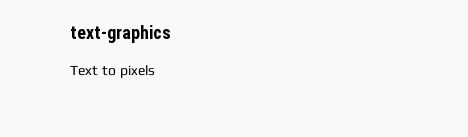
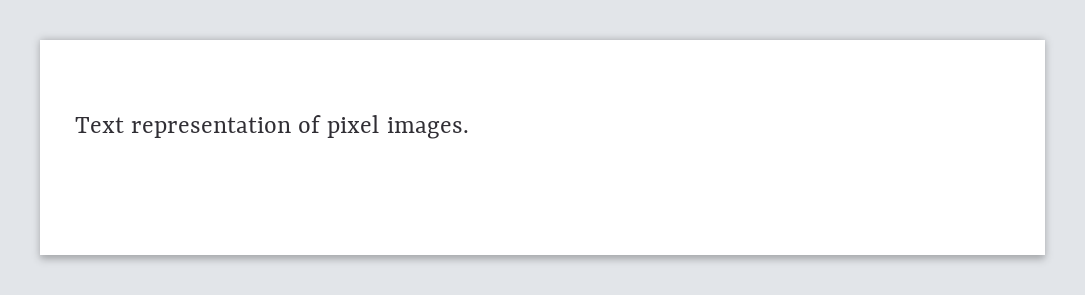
- text-graphics
- Text to pixels
+ Text representation of pixel images.

